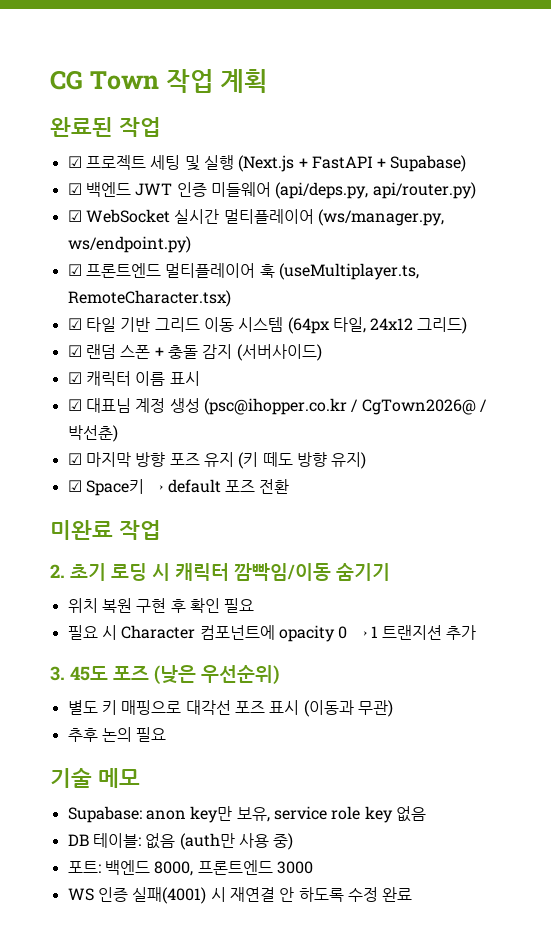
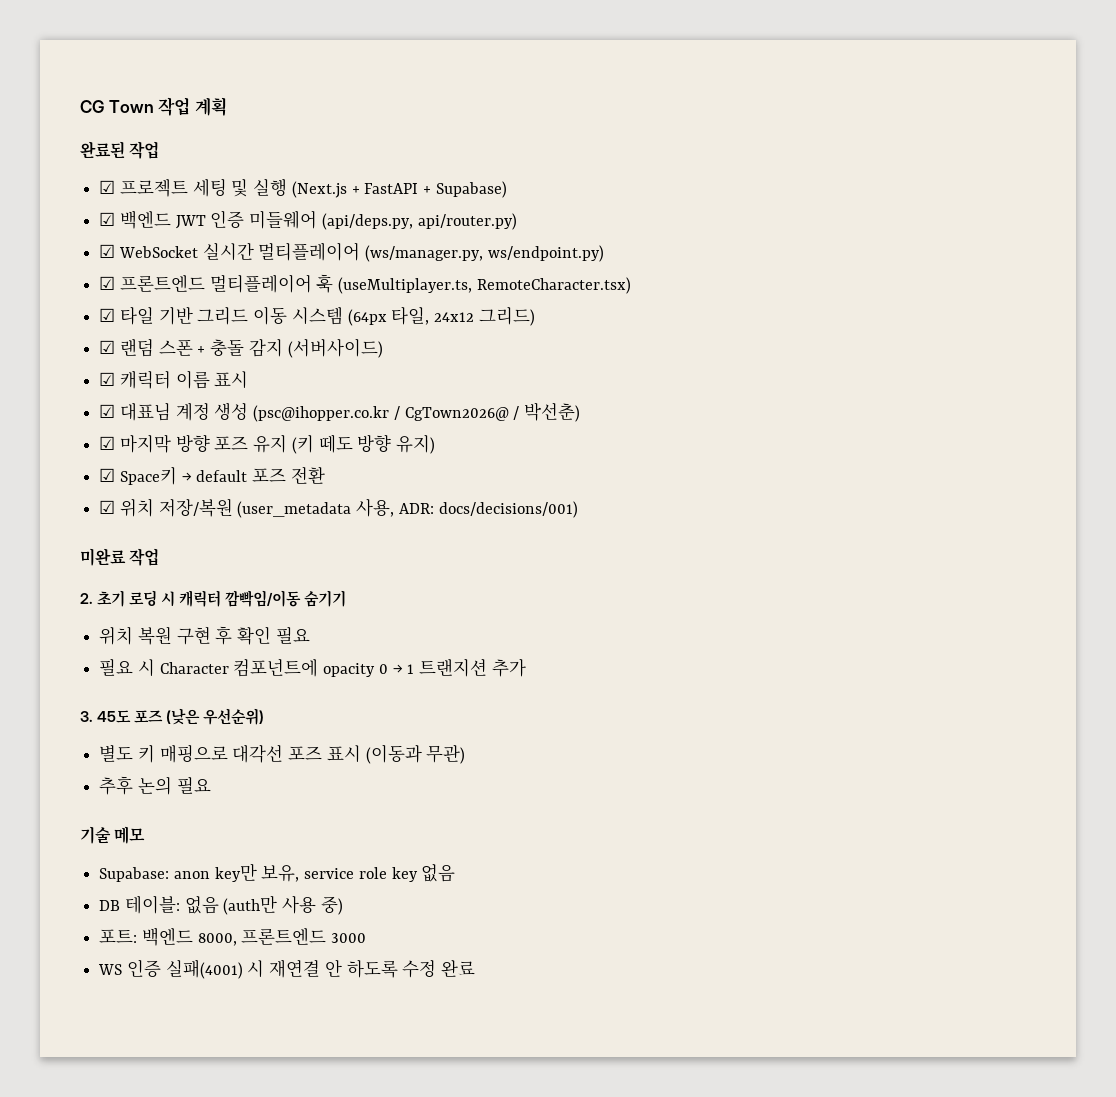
+ ☑ 위치 저장/복원 (user_metadata 사용, ADR: docs/decisions/001)

